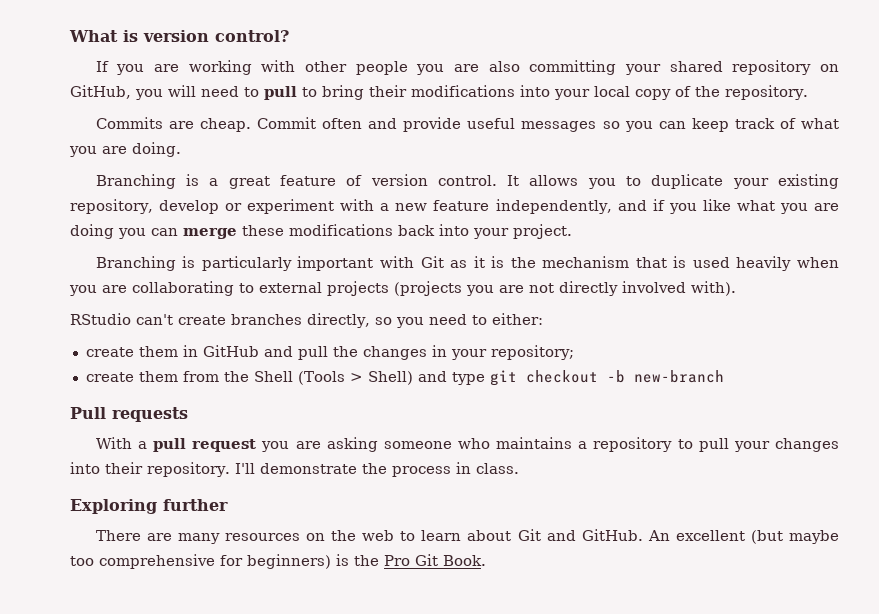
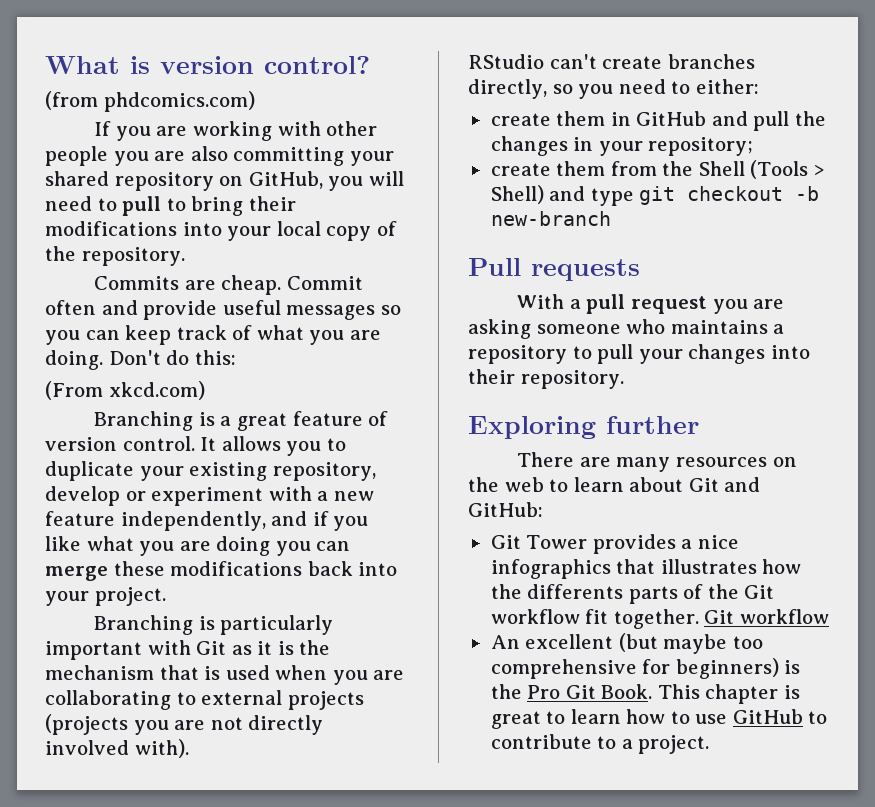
+ (from phdcomics.com)
+ Don't do this:
+ (From xkcd.com)
- Branching is particularly important with Git as it is the mechanism that is used heavily when you are collaborating to external projects (projects you are not directly involved with).
+ Branching is particularly important with Git as it is the mechanism that is used when you are collaborating to external projects (projects you are not directly involved with).
- I'll demonstrate the process in class.
- There are many resources on the web to learn about Git and GitHub. An excellent (but maybe too comprehensive for beginners) is the Pro Git Book.
+ There are many resources on the web to learn about Git and GitHub:
+ Git Tower provides a nice infographics that illustrates how the differents parts of the Git workflow fit together. Git workflow
+ An excellent (but maybe too comprehensive for beginners) is the Pro Git Book.
+ This chapter is great to learn how to use GitHub to contribute to a project.

